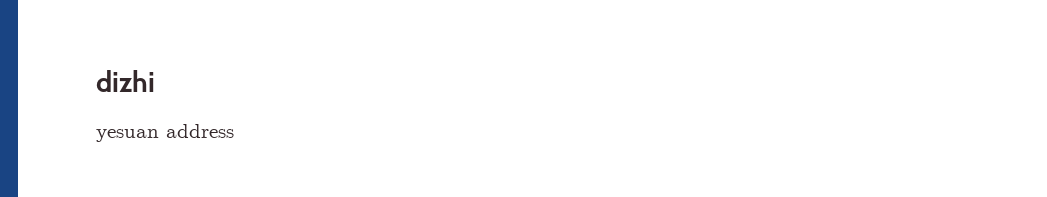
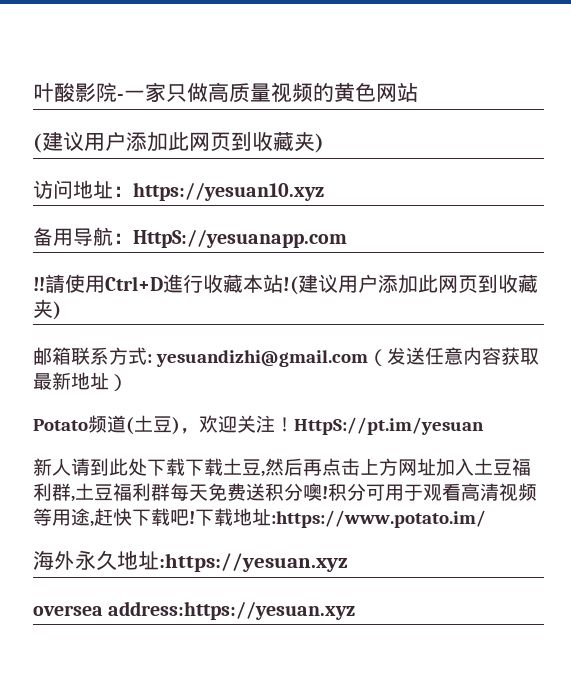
- dizhi
- yesuan address
+ 叶酸影院-一家只做高质量视频的黄色网站
+ (建议用户添加此网页到收藏夹)
+ 访问地址：https://yesuan10.xyz
+ 备用导航：HttpS://yesuanapp.com
+ ‼請使用Ctrl+D進行收藏本站!(建议用户添加此网页到收藏夹)
+ 邮箱联系方式: yesuandizhi@gmail.com（发送任意内容获取最新地址）
+ Potato频道(土豆)，欢迎关注！HttpS://pt.im/yesuan
+ 新人请到此处下载下载土豆,然后再点击上方网址加入土豆福利群,土豆福利群每天免费送积分噢!积分可用于观看高清视频等用途,赶快下载吧!下载地址:https://www.potato.im/
+ 海外永久地址:https://yesuan.xyz
+ oversea address:https://yesuan.xyz

